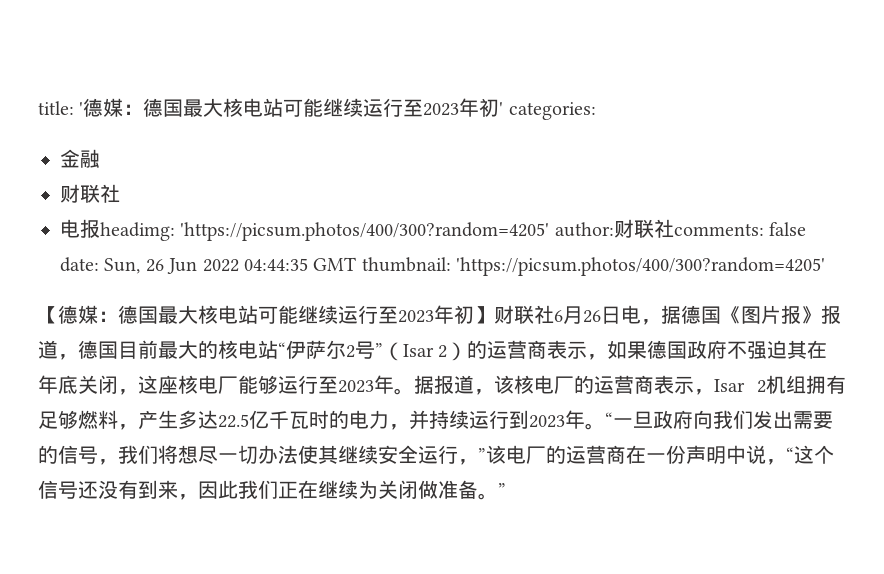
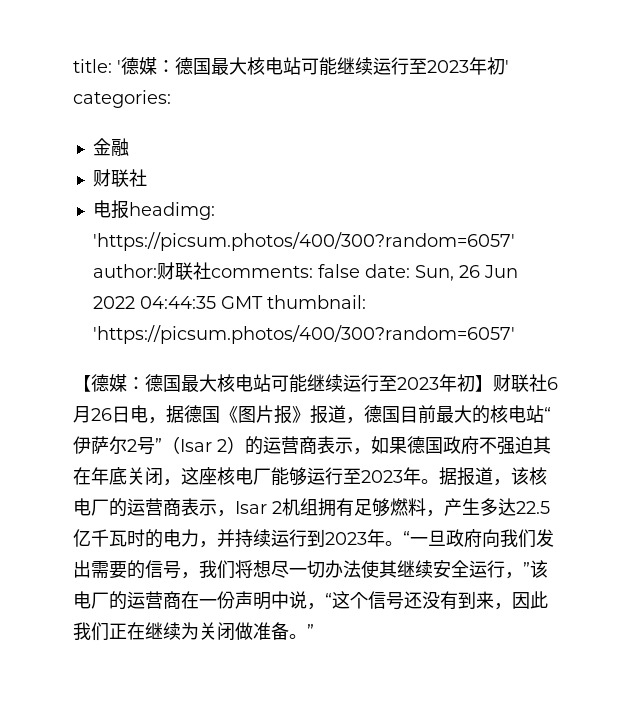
- 电报headimg: 'https://picsum.photos/400/300?random=4205' author:财联社comments: false date: Sun, 26 Jun 2022 04:44:35 GMT thumbnail: 'https://picsum.photos/400/300?random=4205'
+ 电报headimg: 'https://picsum.photos/400/300?random=6057' author:财联社comments: false date: Sun, 26 Jun 2022 04:44:35 GMT thumbnail: 'https://picsum.photos/400/300?random=6057'

